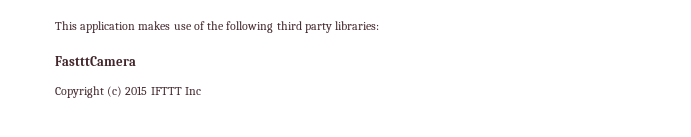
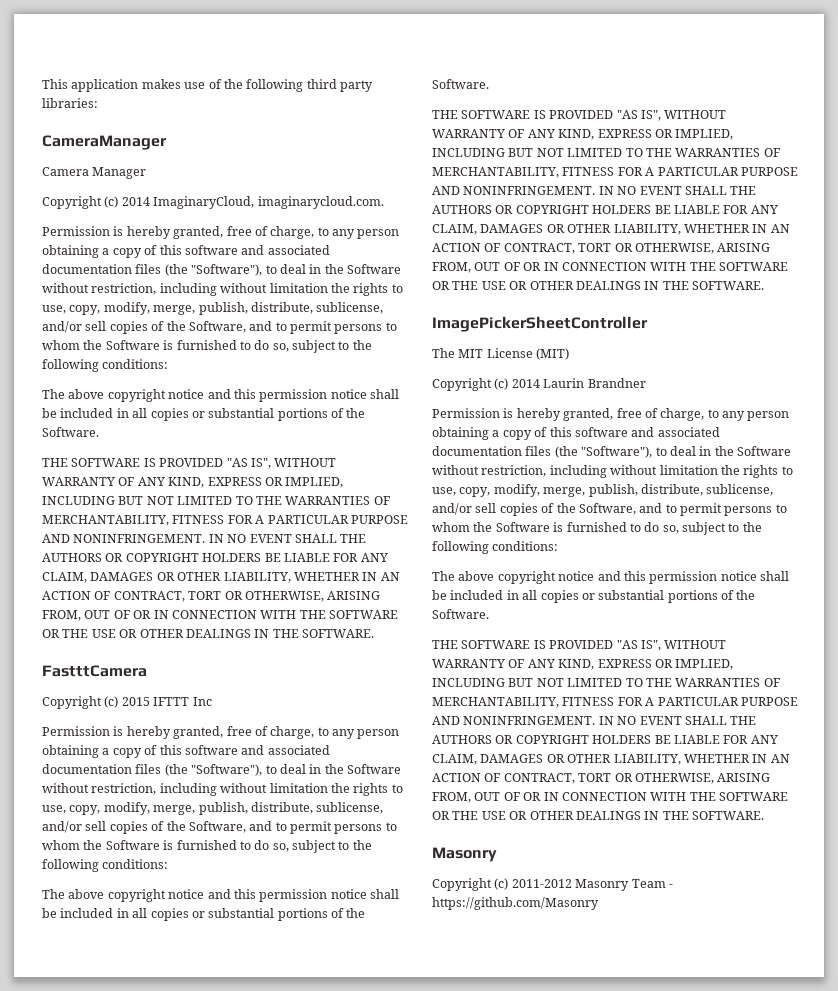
+ CameraManager
+ Camera Manager
+ Copyright (c) 2014 ImaginaryCloud, imaginarycloud.com.
+ Permission is hereby granted, free of charge, to any person obtaining a copy of this software and associated documentation files (the "Software"), to deal in the Software without restriction, including without limitation the rights to use, copy, modify, merge, publish, distribute, sublicense, and/or sell copies of the Software, and to permit persons to whom the Software is furnished to do so, subject to the following conditions:
+ The above copyright notice and this permission notice shall be included in all copies or substantial portions of the Software.
+ THE SOFTWARE IS PROVIDED "AS IS", WITHOUT WARRANTY OF ANY KIND, EXPRESS OR IMPLIED, INCLUDING BUT NOT LIMITED TO THE WARRANTIES OF MERCHANTABILITY, FITNESS FOR A PARTICULAR PURPOSE AND NONINFRINGEMENT. IN NO EVENT SHALL THE AUTHORS OR COPYRIGHT HOLDERS BE LIABLE FOR ANY CLAIM, DAMAGES OR OTHER LIABILITY, WHETHER IN AN ACTION OF CONTRACT, TORT OR OTHERWISE, ARISING FROM, OUT OF OR IN CONNECTION WITH THE SOFTWARE OR THE USE OR OTHER DEALINGS IN THE SOFTWARE.
  Copyright (c) 2015 IFTTT Inc
+ Permission is hereby granted, free of charge, to any person obtaining a copy of this software and associated documentation files (the "Software"), to deal in the Software without restriction, including without limitation the rights to use, copy, modify, merge, publish, distribute, sublicense, and/or sell copies of the Software, and to permit persons to whom the Software is furnished to do so, subject to the following conditions:
+ The above copyright notice and this permission notice shall be included in all copies or substantial portions of the Software.
+ THE SOFTWARE IS PROVIDED "AS IS", WITHOUT WARRANTY OF ANY KIND, EXPRESS OR IMPLIED, INCLUDING BUT NOT LIMITED TO THE WARRANTIES OF MERCHANTABILITY, FITNESS FOR A PARTICULAR PURPOSE AND NONINFRINGEMENT. IN NO EVENT SHALL THE AUTHORS OR COPYRIGHT HOLDERS BE LIABLE FOR ANY CLAIM, DAMAGES OR OTHER LIABILITY, WHETHER IN AN ACTION OF CONTRACT, TORT OR OTHERWISE, ARISING FROM, OUT OF OR IN CONNECTION WITH THE SOFTWARE OR THE USE OR OTHER DEALINGS IN THE SOFTWARE.
+ ImagePickerSheetController
+ The MIT License (MIT)
+ Copyright (c) 2014 Laurin Brandner
+ Permission is hereby granted, free of charge, to any person obtaining a copy of this software and associated documentation files (the "Software"), to deal in the Software without restriction, including without limitation the rights to use, copy, modify, merge, publish, distribute, sublicense, and/or sell copies of the Software, and to permit persons to whom the Software is furnished to do so, subject to the following conditions:
+ The above copyright notice and this permission notice shall be included in all copies or substantial portions of the Software.
+ THE SOFTWARE IS PROVIDED "AS IS", WITHOUT WARRANTY OF ANY KIND, EXPRESS OR IMPLIED, INCLUDING BUT NOT LIMITED TO THE WARRANTIES OF MERCHANTABILITY, FITNESS FOR A PARTICULAR PURPOSE AND NONINFRINGEMENT. IN NO EVENT SHALL THE AUTHORS OR COPYRIGHT HOLDERS BE LIABLE FOR ANY CLAIM, DAMAGES OR OTHER LIABILITY, WHETHER IN AN ACTION OF CONTRACT, TORT OR OTHERWISE, ARISING FROM, OUT OF OR IN CONNECTION WITH THE SOFTWARE OR THE USE OR OTHER DEALINGS IN THE SOFTWARE.
+ Masonry
+ Copyright (c) 2011-2012 Masonry Team - https://github.com/Masonry

